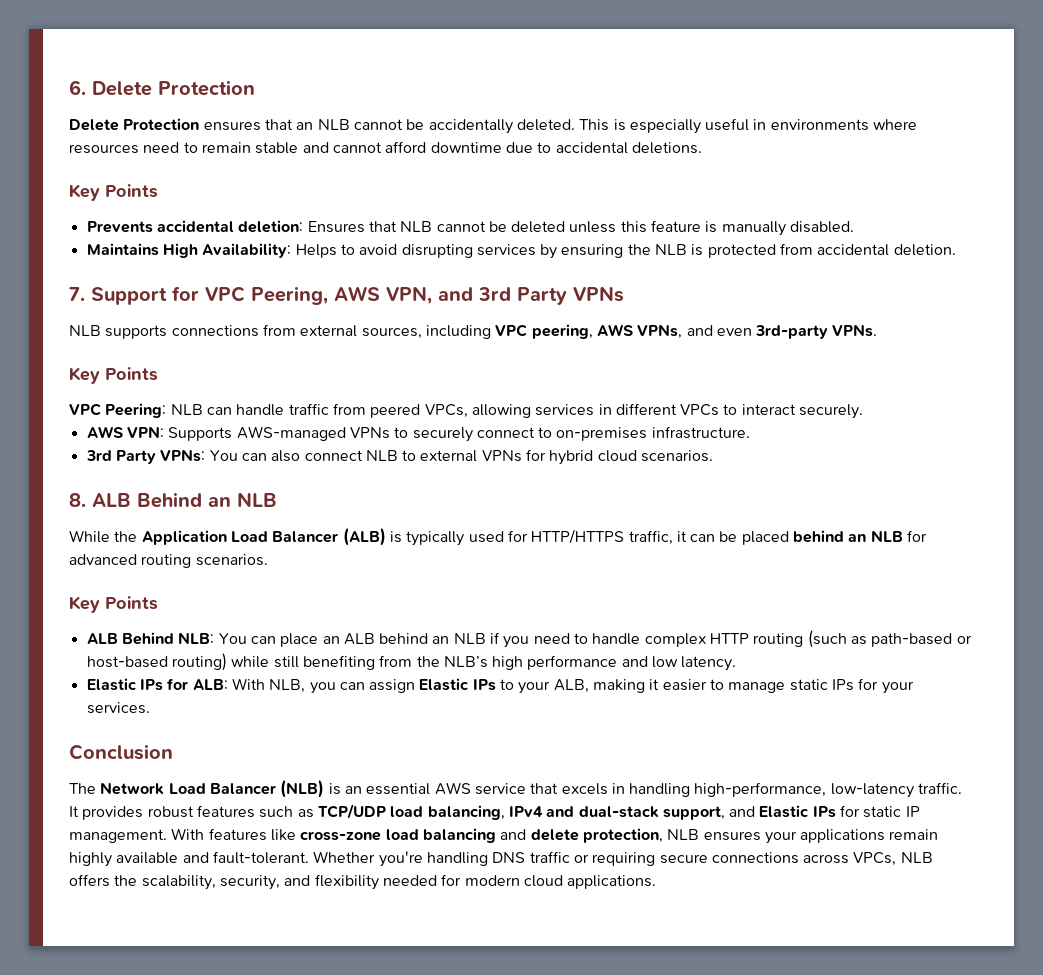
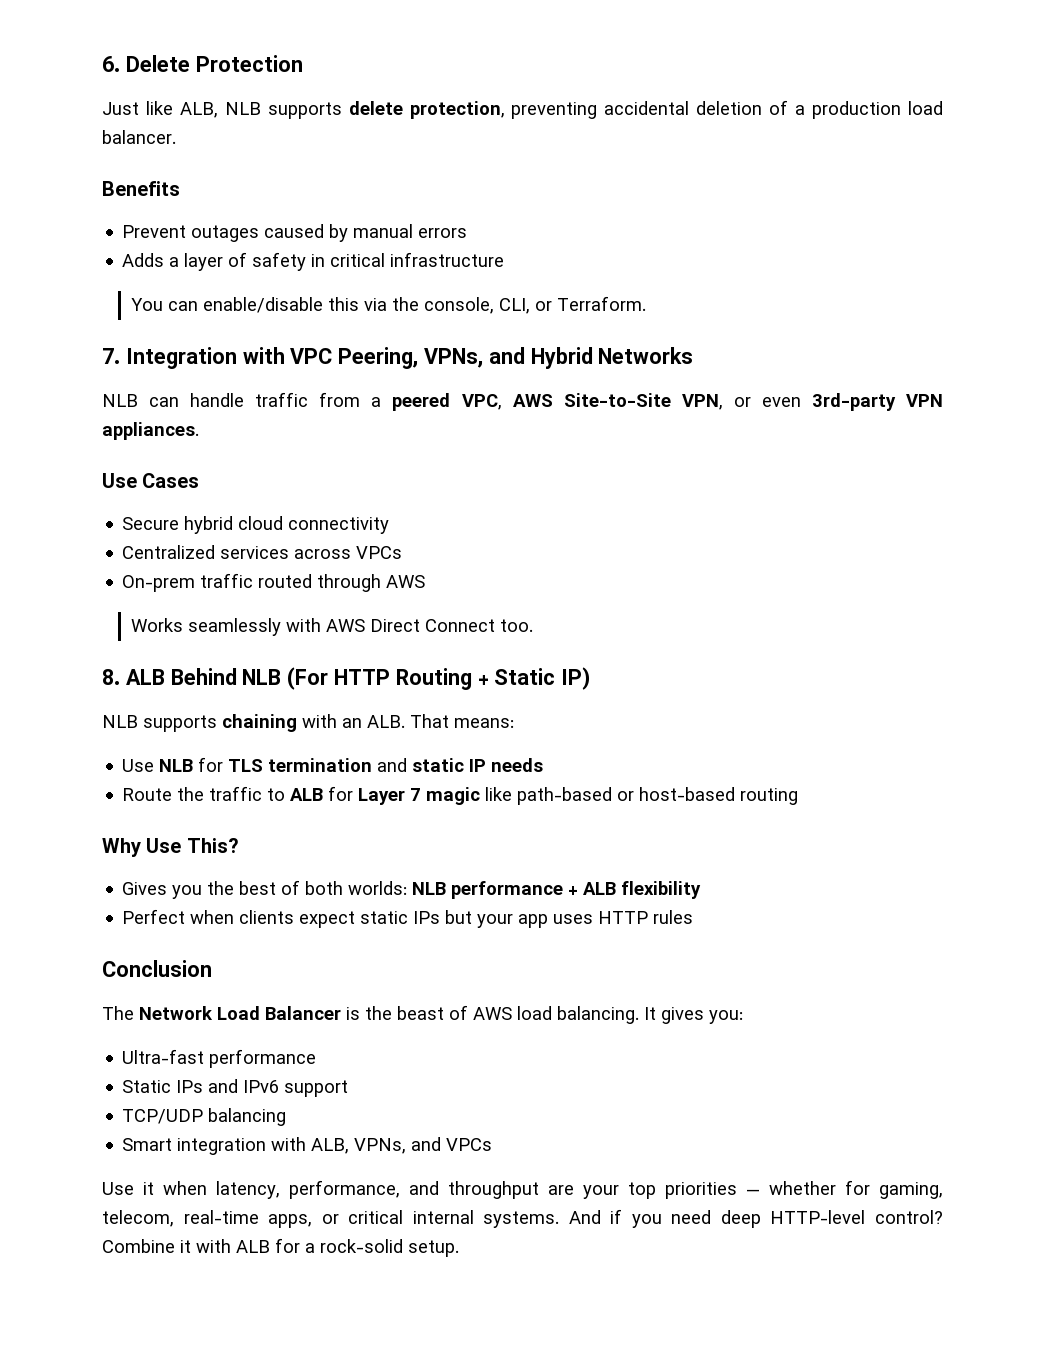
- Delete Protection ensures that an NLB cannot be accidentally deleted. This is especially useful in environments where resources need to remain stable and cannot afford downtime due to accidental deletions.
- Key Points
- Prevents accidental deletion: Ensures that NLB cannot be deleted unless this feature is manually disabled.
- Maintains High Availability: Helps to avoid disrupting services by ensuring the NLB is protected from accidental deletion.
- 7. Support for VPC Peering, AWS VPN, and 3rd Party VPNs
- NLB supports connections from external sources, including VPC peering, AWS VPNs, and even 3rd-party VPNs.
- Key Points
- VPC Peering: NLB can handle traffic from peered VPCs, allowing services in different VPCs to interact securely.
- AWS VPN: Supports AWS-managed VPNs to securely connect to on-premises infrastructure.
- 3rd Party VPNs: You can also connect NLB to external VPNs for hybrid cloud scenarios.
- 8. ALB Behind an NLB
- While the Application Load Balancer (ALB) is typically used for HTTP/HTTPS traffic, it can be placed behind an NLB for advanced routing scenarios.
- Key Points
- ALB Behind NLB: You can place an ALB behind an NLB if you need to handle complex HTTP routing (such as path-based or host-based routing) while still benefiting from the NLB’s high performance and low latency.
- Elastic IPs for ALB: With NLB, you can assign Elastic IPs to your ALB, making it easier to manage static IPs for your services.
+ Just like ALB, NLB supports delete protection, preventing accidental deletion of a production load balancer.
+ Benefits
+ Prevent outages caused by manual errors
+ Adds a layer of safety in critical infrastructure
+ You can enable/disable this via the console, CLI, or Terraform.
+ 7. Integration with VPC Peering, VPNs, and Hybrid Networks
+ NLB can handle traffic from a peered VPC, AWS Site-to-Site VPN, or even 3rd-party VPN appliances.
+ Use Cases
+ Secure hybrid cloud connectivity
+ Centralized services across VPCs
+ On-prem traffic routed through AWS
+ Works seamlessly with AWS Direct Connect too.
+ 8. ALB Behind NLB (For HTTP Routing + Static IP)
+ NLB supports chaining with an ALB. That means:
+ Use NLB for TLS termination and static IP needs
+ Route the traffic to ALB for Layer 7 magic like path-based or host-based routing
+ Why Use This?
+ Gives you the best of both worlds: NLB performance + ALB flexibility
+ Perfect when clients expect static IPs but your app uses HTTP rules
- The Network Load Balancer (NLB) is an essential AWS service that excels in handling high-performance, low-latency traffic. It provides robust features such as TCP/UDP load balancing, IPv4 and dual-stack support, and Elastic IPs for static IP management. With features like cross-zone load balancing and delete protection, NLB ensures your applications remain highly available and fault-tolerant. Whether you're handling DNS traffic or requiring secure connections across VPCs, NLB offers the scalability, security, and flexibility needed for modern cloud applications.
+ The Network Load Balancer is the beast of AWS load balancing. It gives you:
+ Ultra-fast performance
+ Static IPs and IPv6 support
+ TCP/UDP balancing
+ Smart integration with ALB, VPNs, and VPCs
+ Use it when latency, performance, and throughput are your top priorities — whether for gaming, telecom, real-time apps, or critical internal systems. And if you need deep HTTP-level control? Combine it with ALB for a rock-solid setup.

